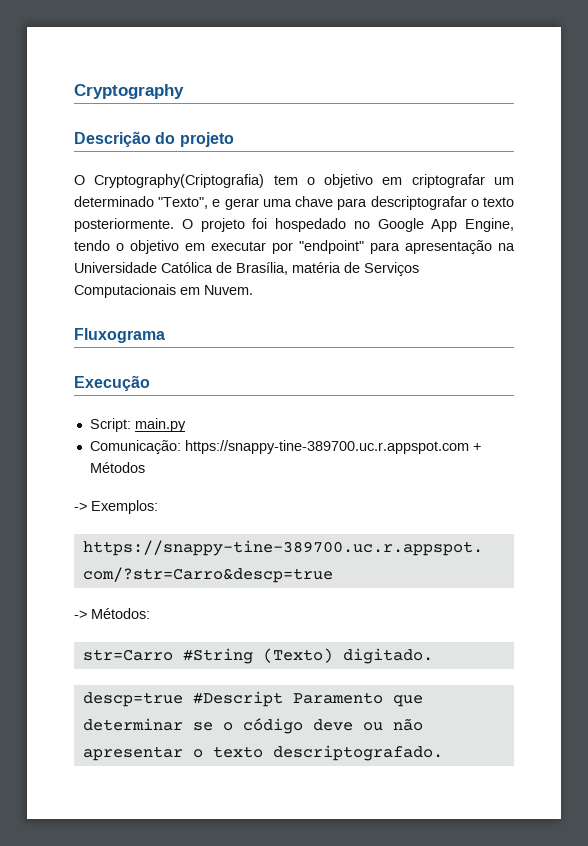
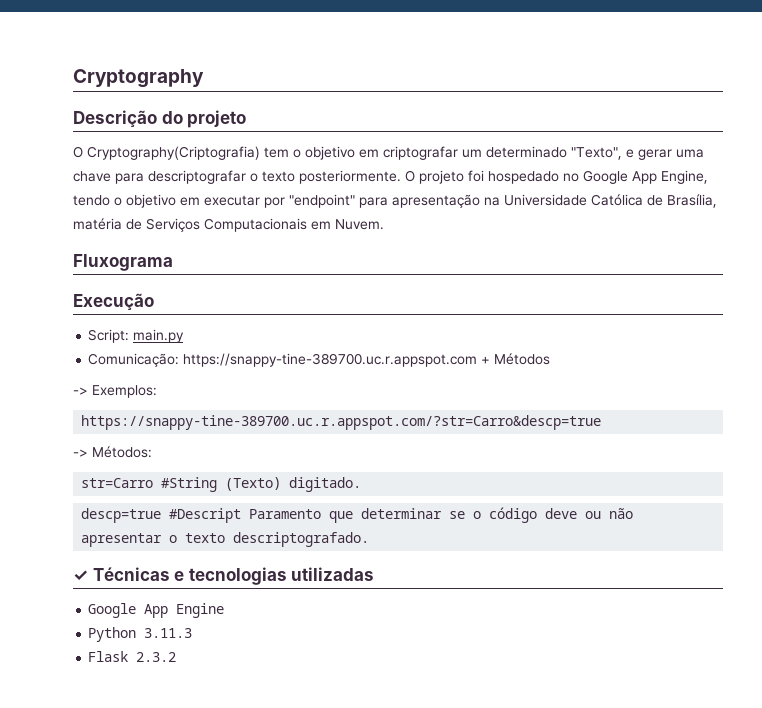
+ ✓ Técnicas e tecnologias utilizadas
+ Google App Engine
+ Python 3.11.3
+ Flask 2.3.2

